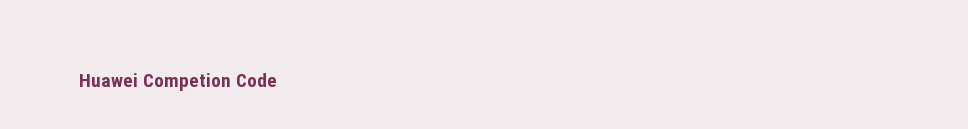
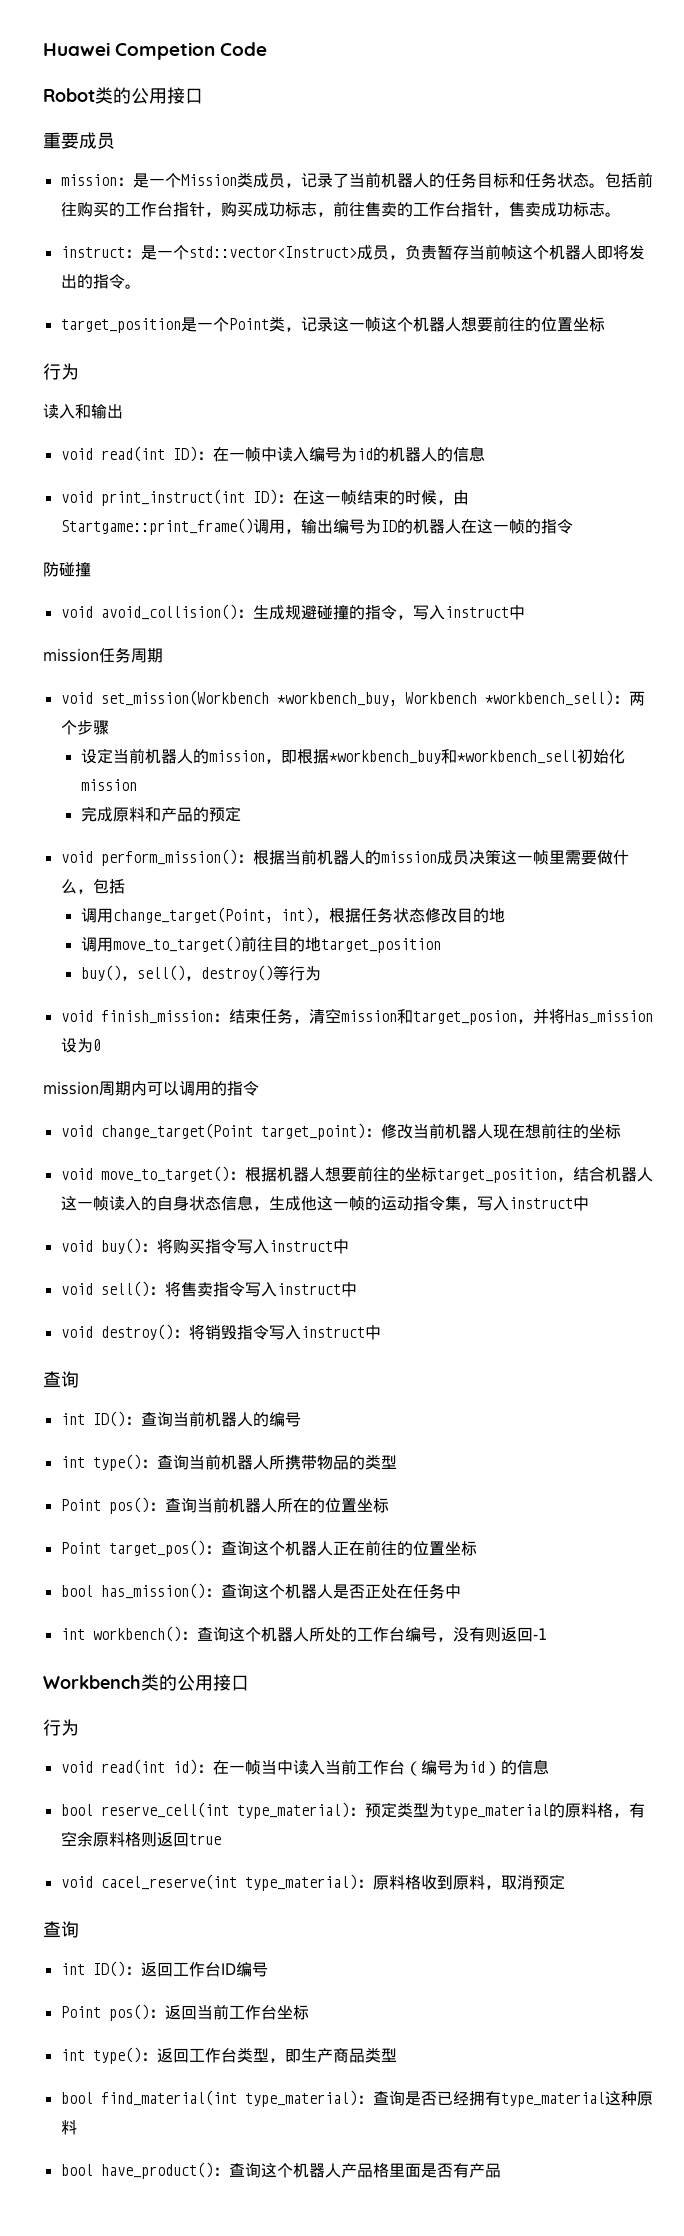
+ Robot类的公用接口
+ 重要成员
+ mission：是一个Mission类成员，记录了当前机器人的任务目标和任务状态。包括前往购买的工作台指针，购买成功标志，前往售卖的工作台指针，售卖成功标志。
+ instruct：是一个std::vector<Instruct>成员，负责暂存当前帧这个机器人即将发出的指令。
+ target_position是一个Point类，记录这一帧这个机器人想要前往的位置坐标
+ 行为
+ 读入和输出
+ void read(int ID)：在一帧中读入编号为id的机器人的信息
+ void print_instruct(int ID)：在这一帧结束的时候，由Startgame::print_frame()调用，输出编号为ID的机器人在这一帧的指令
+ 防碰撞
+ void avoid_collision()：生成规避碰撞的指令，写入instruct中
+ mission任务周期
+ void set_mission(Workbench *workbench_buy, Workbench *workbench_sell)：两个步骤
+ 设定当前机器人的mission，即根据*workbench_buy和*workbench_sell初始化mission
+ 完成原料和产品的预定
+ void perform_mission()：根据当前机器人的mission成员决策这一帧里需要做什么，包括
+ 调用change_target(Point, int)，根据任务状态修改目的地
+ 调用move_to_target()前往目的地target_position
+ buy()，sell()，destroy()等行为
+ void finish_mission：结束任务，清空mission和target_posion，并将Has_mission设为0
+ mission周期内可以调用的指令
+ void change_target(Point target_point)：修改当前机器人现在想前往的坐标
+ void move_to_target()：根据机器人想要前往的坐标target_position，结合机器人这一帧读入的自身状态信息，生成他这一帧的运动指令集，写入instruct中
+ void buy()：将购买指令写入instruct中
+ void sell()：将售卖指令写入instruct中
+ void destroy()：将销毁指令写入instruct中
+ 查询
+ int ID()：查询当前机器人的编号
+ int type()：查询当前机器人所携带物品的类型
+ Point pos()：查询当前机器人所在的位置坐标
+ Point target_pos()：查询这个机器人正在前往的位置坐标
+ bool has_mission()：查询这个机器人是否正处在任务中
+ int workbench()：查询这个机器人所处的工作台编号，没有则返回-1
+ Workbench类的公用接口
+ 行为
+ void read(int id)：在一帧当中读入当前工作台（编号为id）的信息
+ bool reserve_cell(int type_material)：预定类型为type_material的原料格，有空余原料格则返回true
+ void cacel_reserve(int type_material)：原料格收到原料，取消预定
+ 查询
+ int ID()：返回工作台ID编号
+ Point pos()：返回当前工作台坐标
+ int type()：返回工作台类型，即生产商品类型
+ bool find_material(int type_material)：查询是否已经拥有type_material这种原料
+ bool have_product()：查询这个机器人产品格里面是否有产品

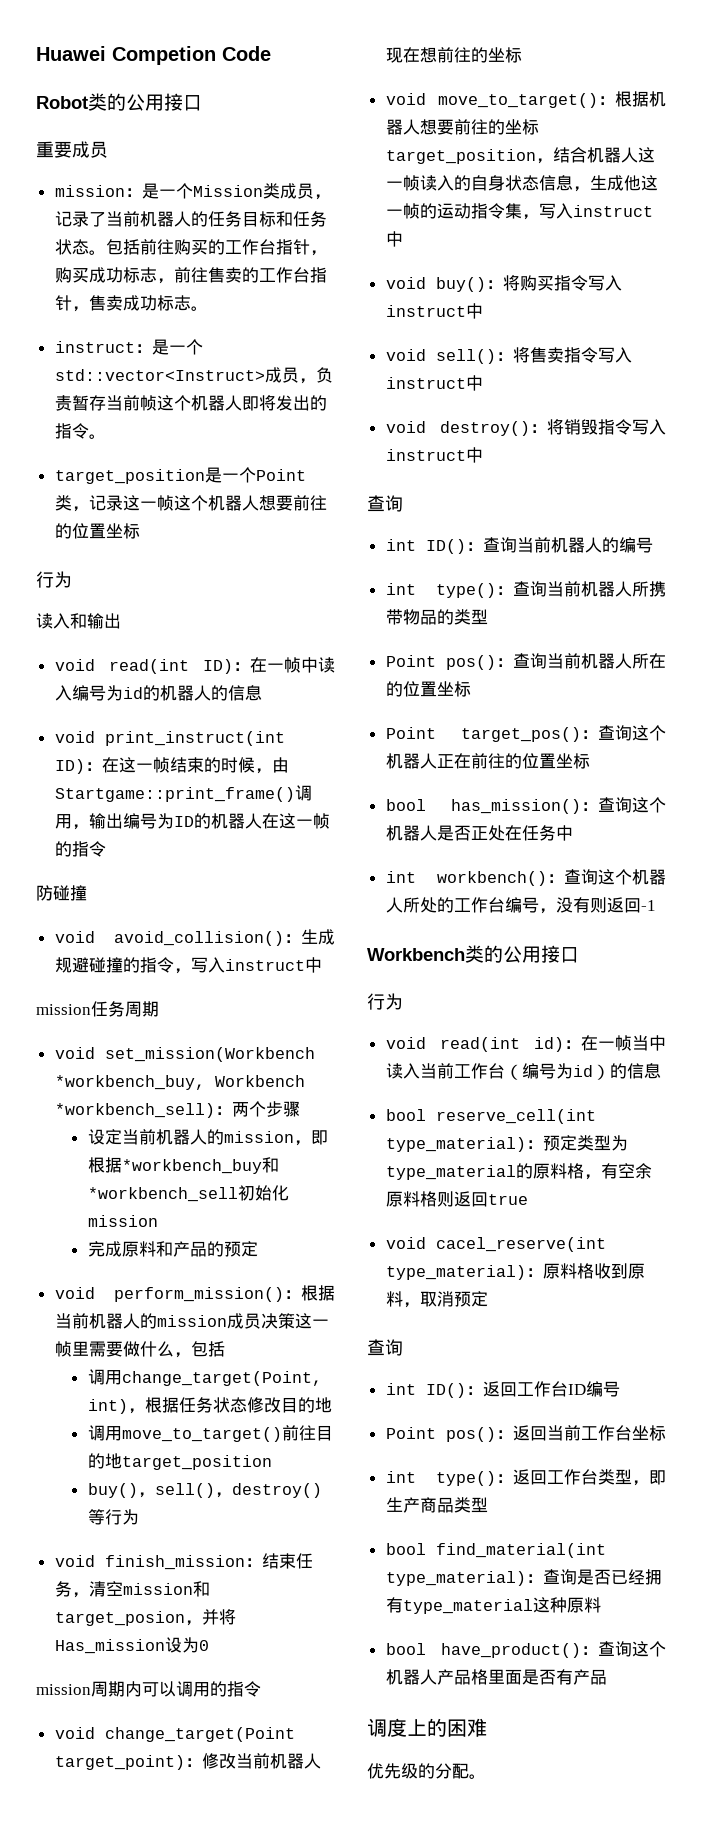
+ 调度上的困难
+ 优先级的分配。

